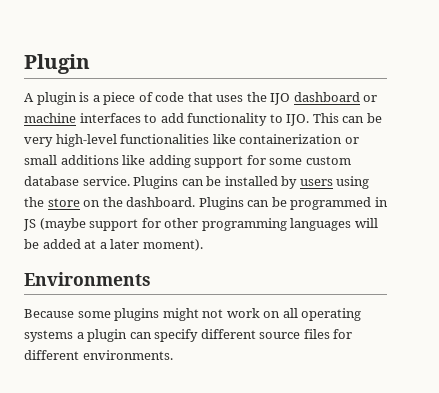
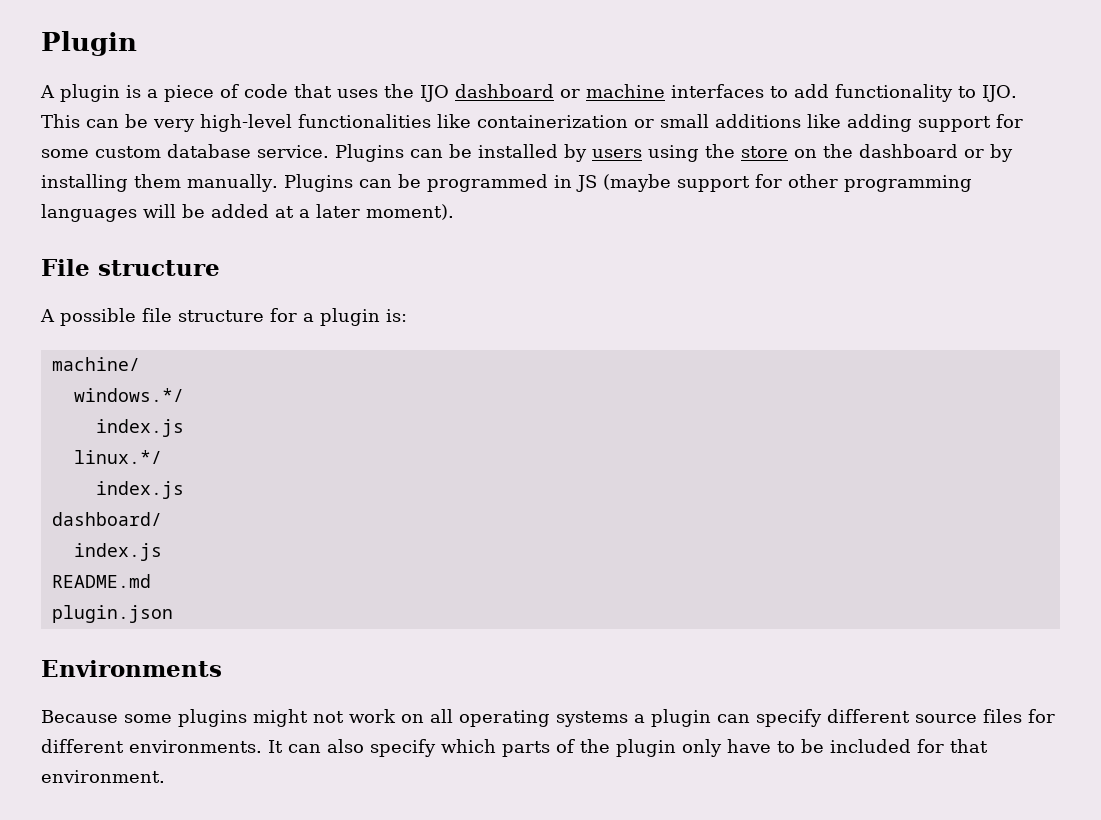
- Plugins can be installed by users using the store on the dashboard.
+ Plugins can be installed by users using the store on the dashboard or by installing them manually.
+ File structure
+ A possible file structure for a plugin is:
+ machine/
+ windows.*/
+ index.js
+ linux.*/
+ index.js
+ dashboard/
+ index.js
+ README.md
+ plugin.json
+ It can also specify which parts of the plugin only have to be included for that environment.

